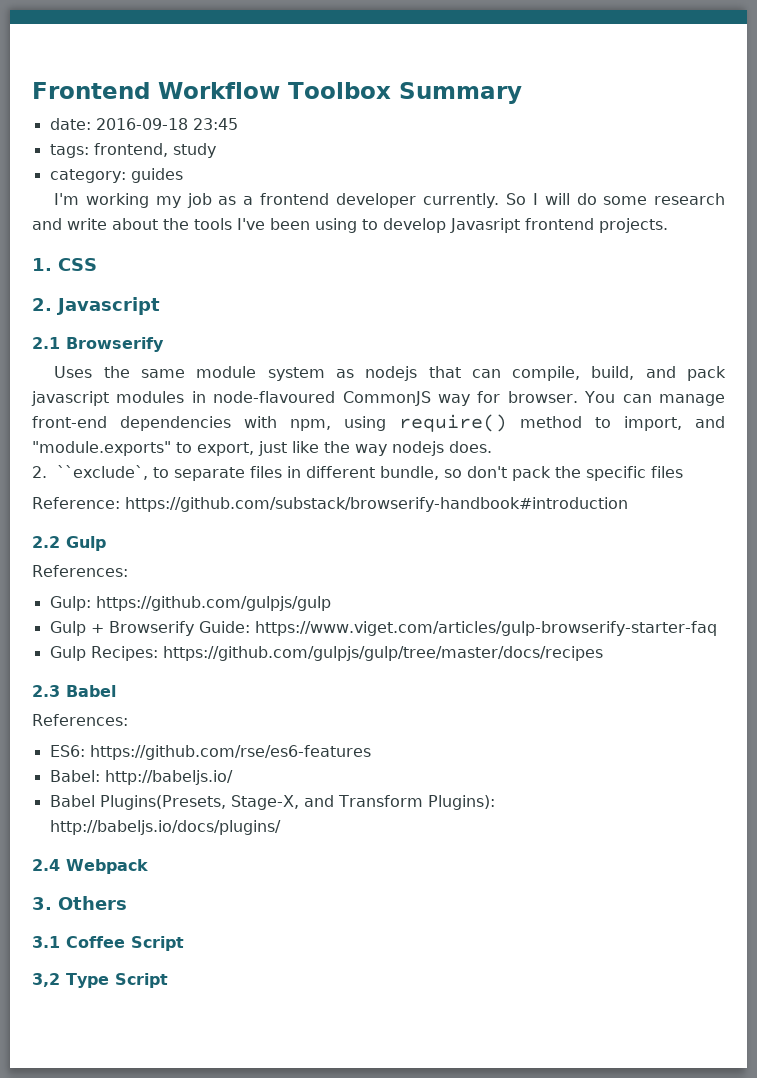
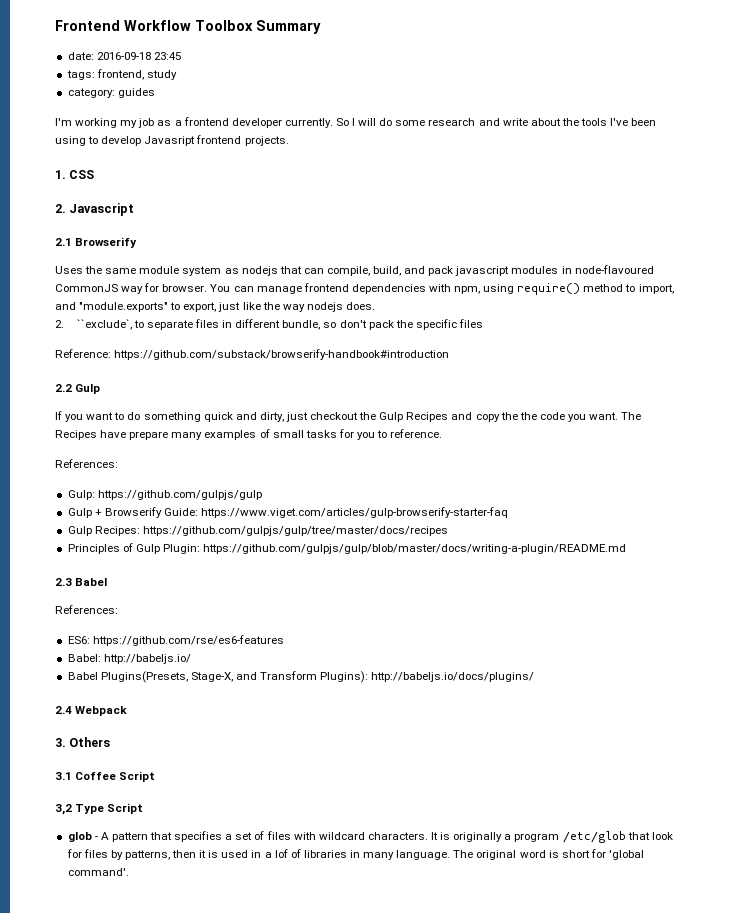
- You can manage front-end dependencies with npm, using require() method to import, and "module.exports" to export, just like the way nodejs does.
+ You can manage frontend dependencies with npm, using require() method to import, and "module.exports" to export, just like the way nodejs does.
+ If you want to do something quick and dirty, just checkout the Gulp Recipes and copy the the code you want. The Recipes have prepare many examples of small tasks for you to reference.
+ Principles of Gulp Plugin: https://github.com/gulpjs/gulp/blob/master/docs/writing-a-plugin/README.md
+ glob - A pattern that specifies a set of files with wildcard characters. It is originally a program /etc/glob that look for files by patterns, then it is used in a lof of libraries in many language. The original word is short for 'global command'.

